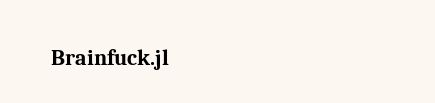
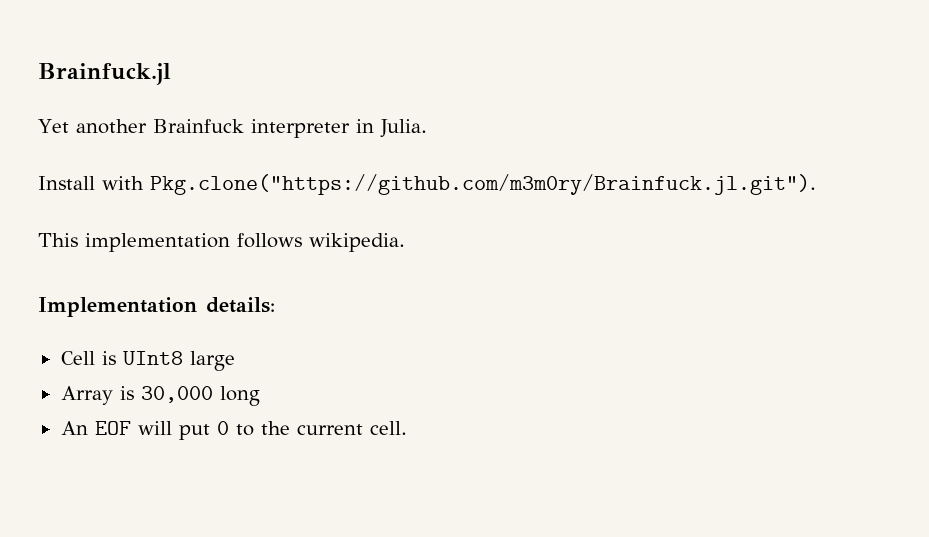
+ Yet another Brainfuck interpreter in Julia.
+ Install with Pkg.clone("https://github.com/m3m0ry/Brainfuck.jl.git").
+ This implementation follows wikipedia.
+ Implementation details:
+ Cell is UInt8 large
+ Array is 30,000 long
+ An EOF will put 0 to the current cell.

